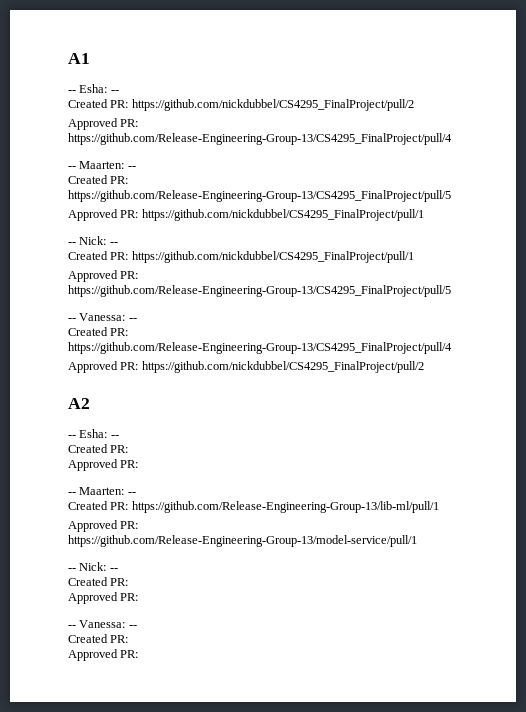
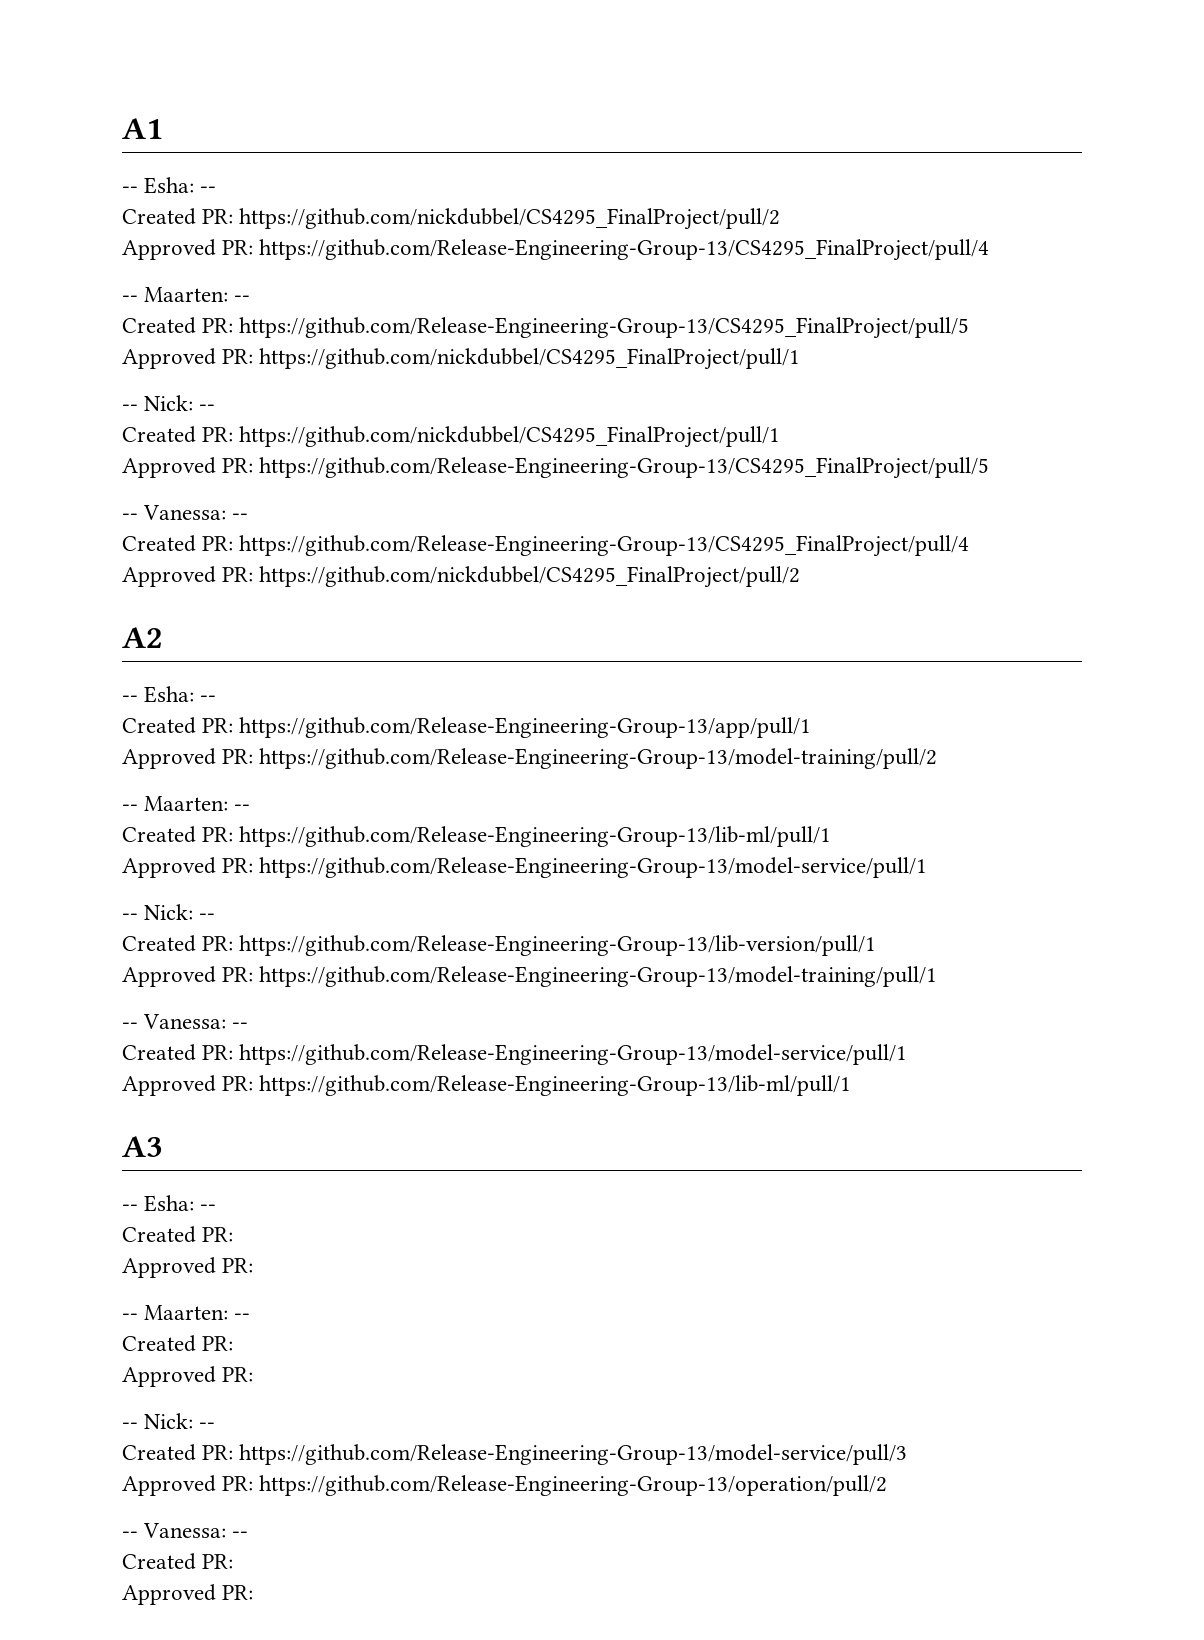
  A2
  -- Esha: --
- Created PR:
- Approved PR:
+ Created PR: https://github.com/Release-Engineering-Group-13/app/pull/1
+ Approved PR: https://github.com/Release-Engineering-Group-13/model-training/pull/2
  Approved PR: https://github.com/Release-Engineering-Group-13/model-service/pull/1
  -- Nick: --
+ Created PR: https://github.com/Release-Engineering-Group-13/lib-version/pull/1
+ Approved PR: https://github.com/Release-Engineering-Group-13/model-training/pull/1
+ -- Vanessa: --
+ Created PR: https://github.com/Release-Engineering-Group-13/model-service/pull/1
+ Approved PR: https://github.com/Release-Engineering-Group-13/lib-ml/pull/1
+ A3
+ -- Esha: --
  Created PR:
  Approved PR:
+ -- Maarten: --
+ Created PR:
+ Approved PR:
+ -- Nick: --
+ Created PR: https://github.com/Release-Engineering-Group-13/model-service/pull/3
+ Approved PR: https://github.com/Release-Engineering-Group-13/operation/pull/2

